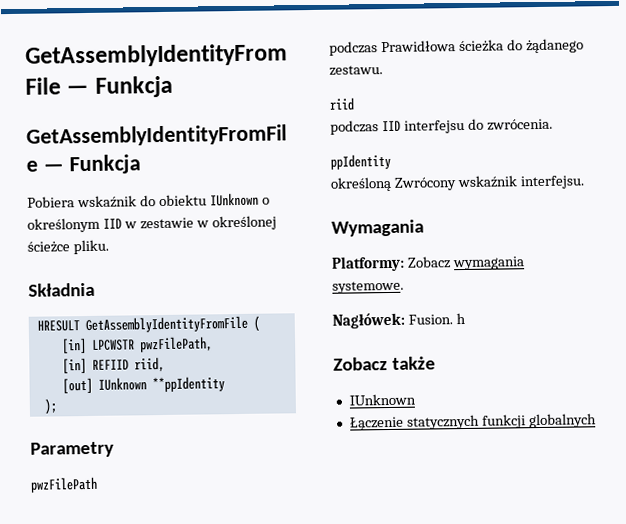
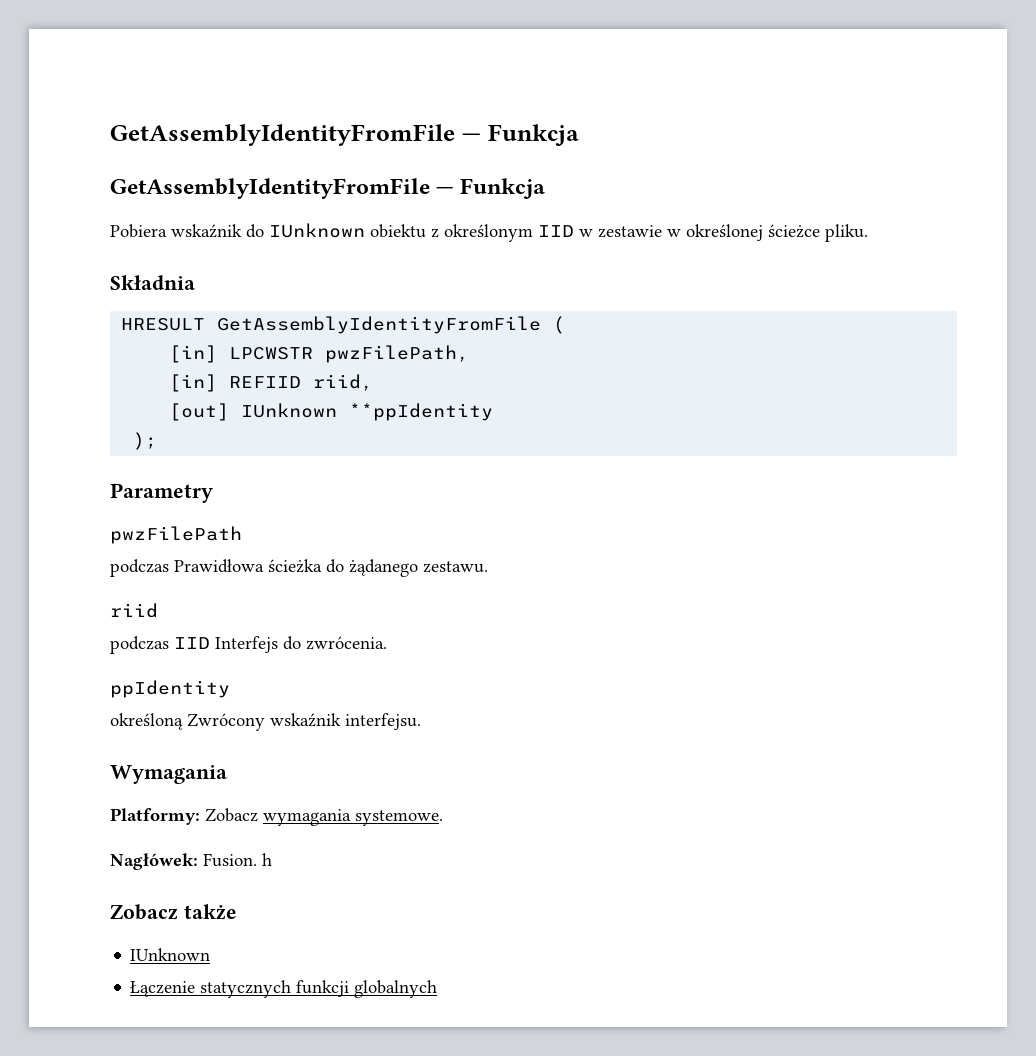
- Pobiera wskaźnik do obiektu IUnknown o określonym IID w zestawie w określonej ścieżce pliku.
+ Pobiera wskaźnik do IUnknown obiektu z określonym IID w zestawie w określonej ścieżce pliku.
- podczas IID interfejsu do zwrócenia.
+ podczas IID Interfejs do zwrócenia.

